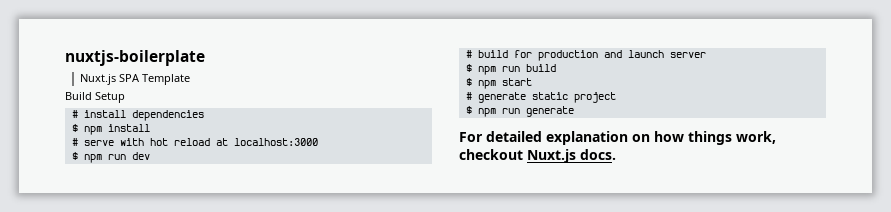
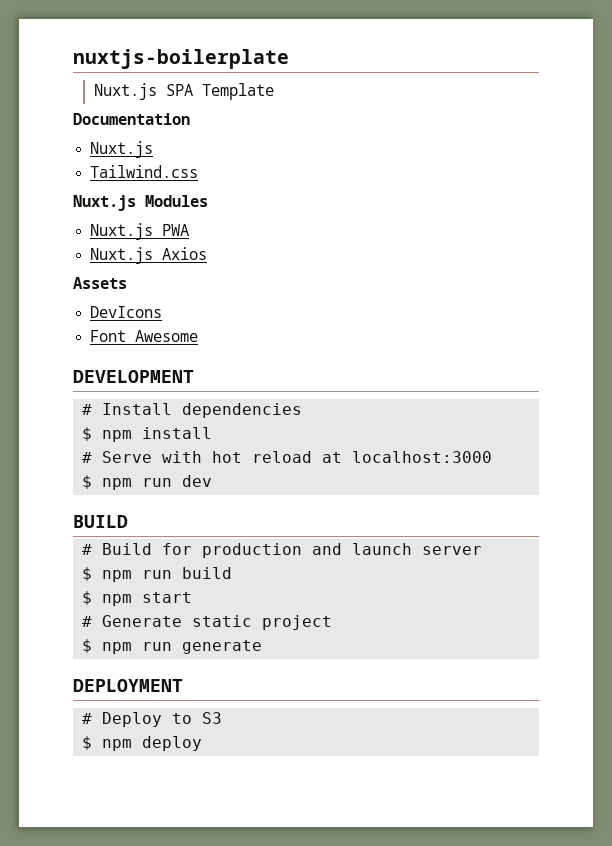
- Build Setup
- # install dependencies
+ Documentation
+ Nuxt.js
+ Tailwind.css
+ Nuxt.js Modules
+ Nuxt.js PWA
+ Nuxt.js Axios
+ Assets
+ DevIcons
+ Font Awesome
+ DEVELOPMENT
+ # Install dependencies
- # serve with hot reload at localhost:3000
+ # Serve with hot reload at localhost:3000
- # build for production and launch server
+ BUILD
+ # Build for production and launch server
- # generate static project
+ # Generate static project
- For detailed explanation on how things work, checkout Nuxt.js docs.
+ DEPLOYMENT
+ # Deploy to S3
+ $ npm deploy

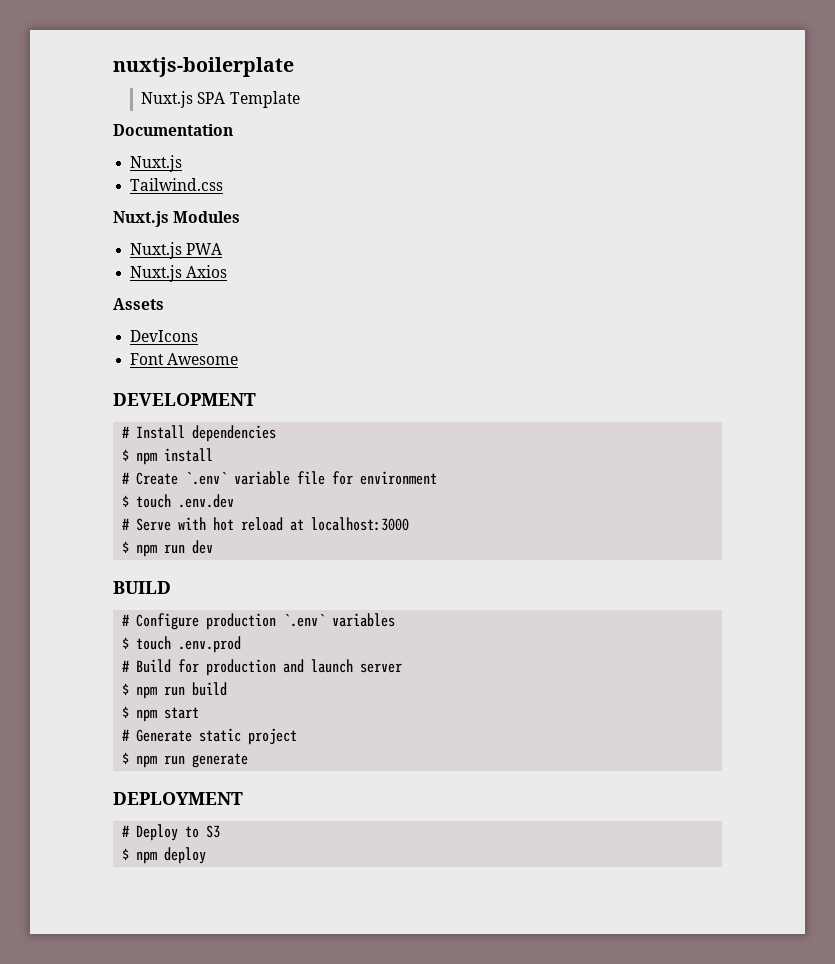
+ # Create `.env` variable file for environment
+ $ touch .env.dev
+ # Configure production `.env` variables
+ $ touch .env.prod

